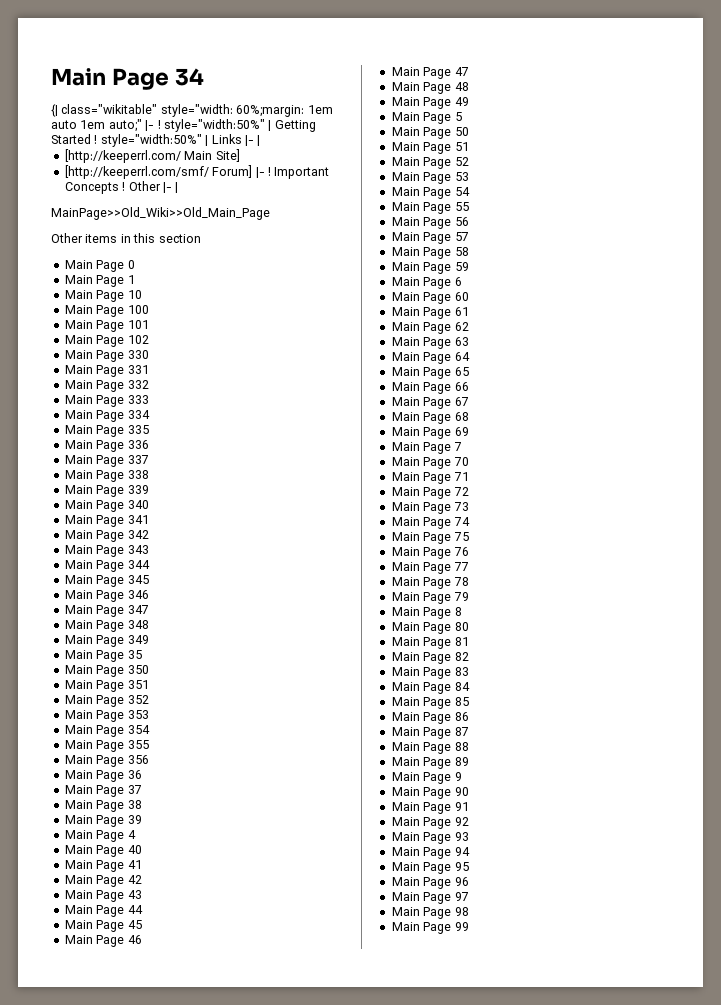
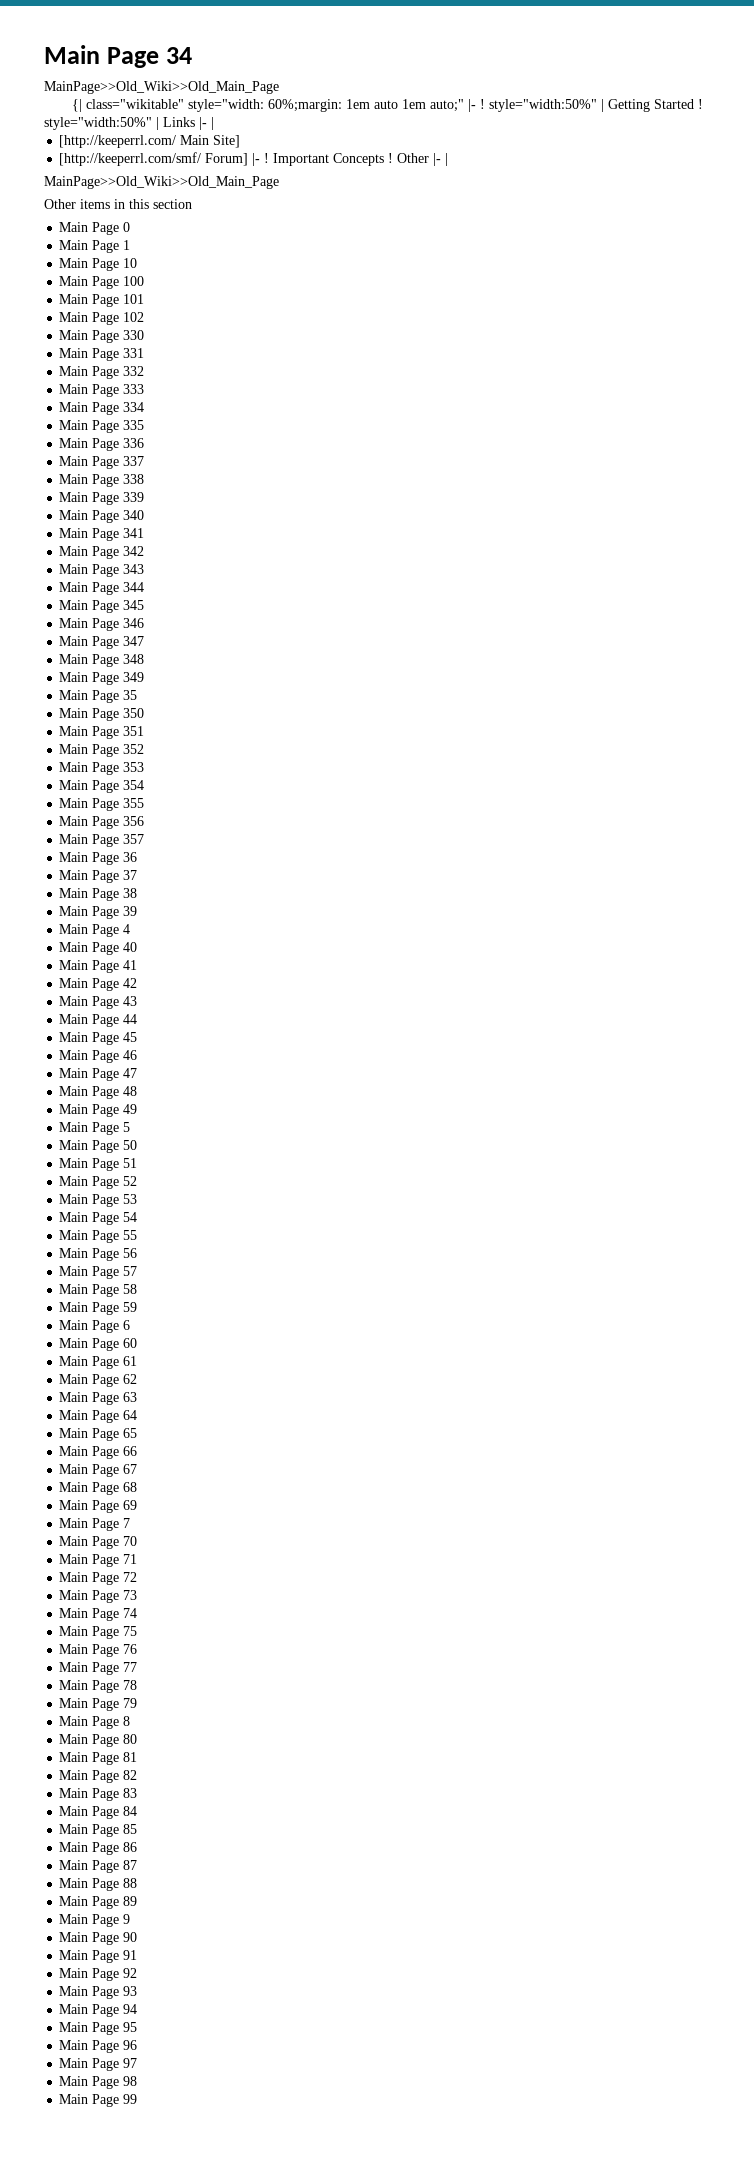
  Main Page 34
+ MainPage>>Old_Wiki>>Old_Main_Page
+ Main Page 357

